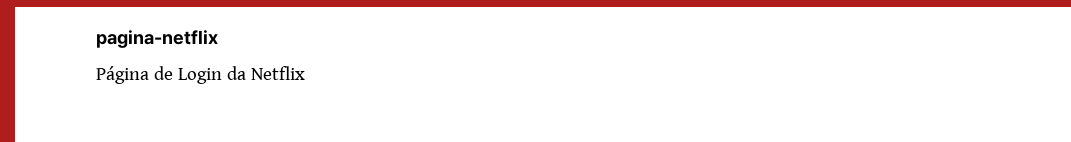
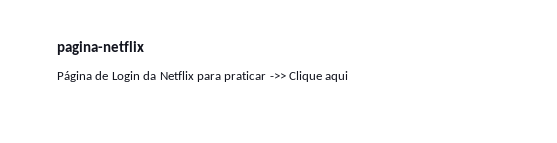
- Página de Login da Netflix
+ Página de Login da Netflix para praticar ->> Clique aqui

